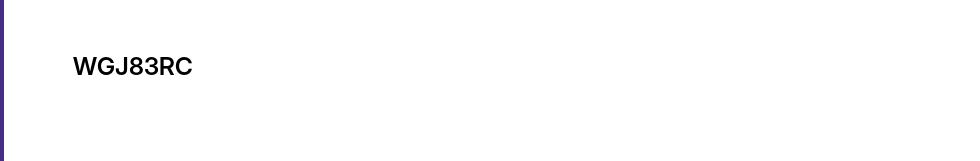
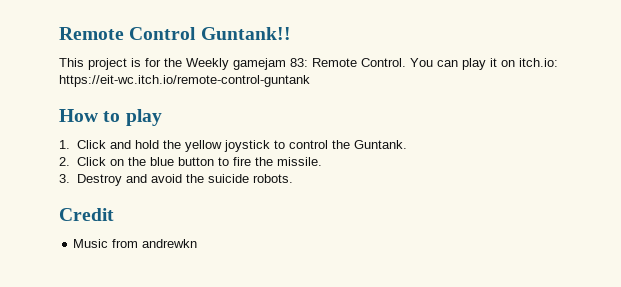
- WGJ83RC
+ Remote Control Guntank!!
+ This project is for the Weekly gamejam 83: Remote Control. You can play it on itch.io: https://eit-wc.itch.io/remote-control-guntank
+ How to play
+ 1. Click and hold the yellow joystick to control the Guntank.
+ 2. Click on the blue button to fire the missile.
+ 3. Destroy and avoid the suicide robots.
+ Credit
+ Music from andrewkn

